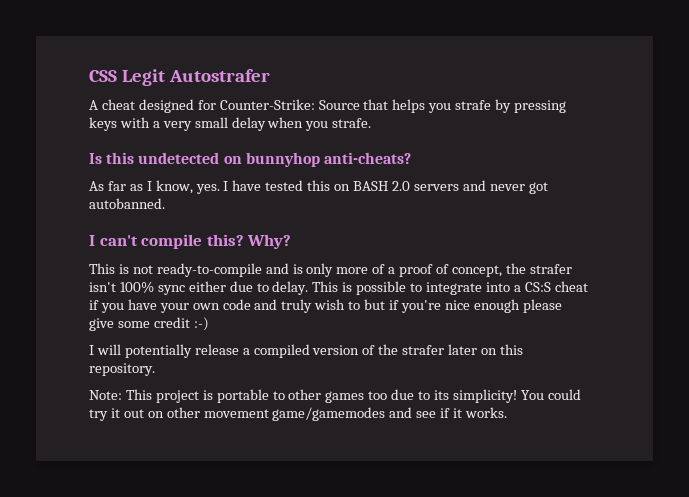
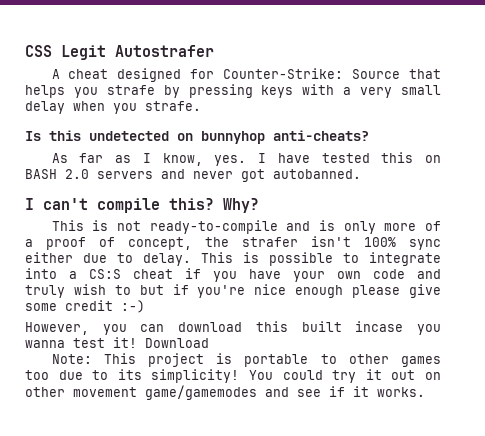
- I will potentially release a compiled version of the strafer later on this repository.
+ However, you can download this built incase you wanna test it! Download

